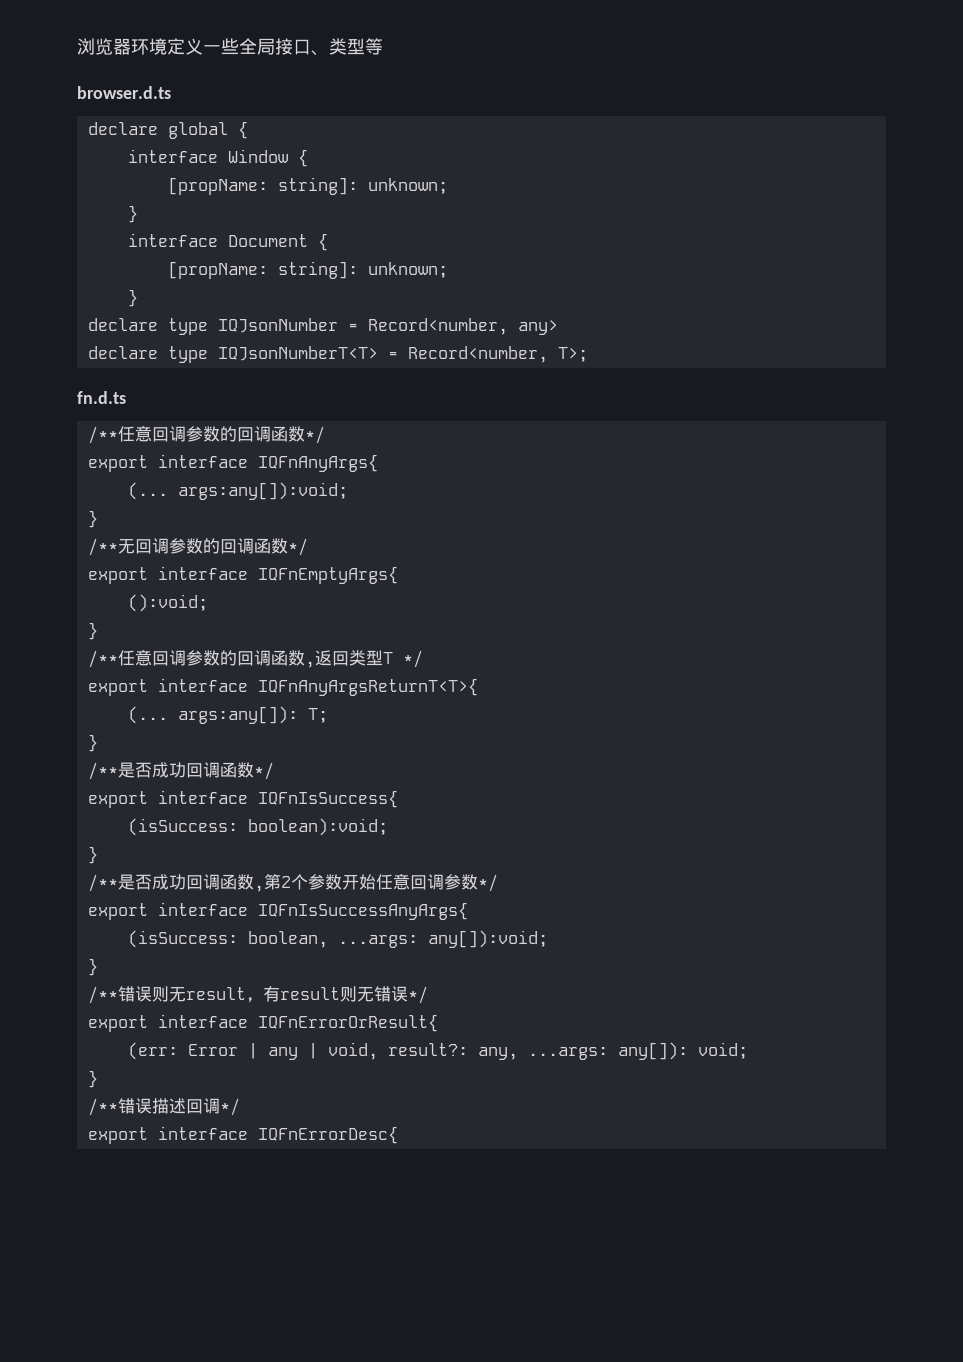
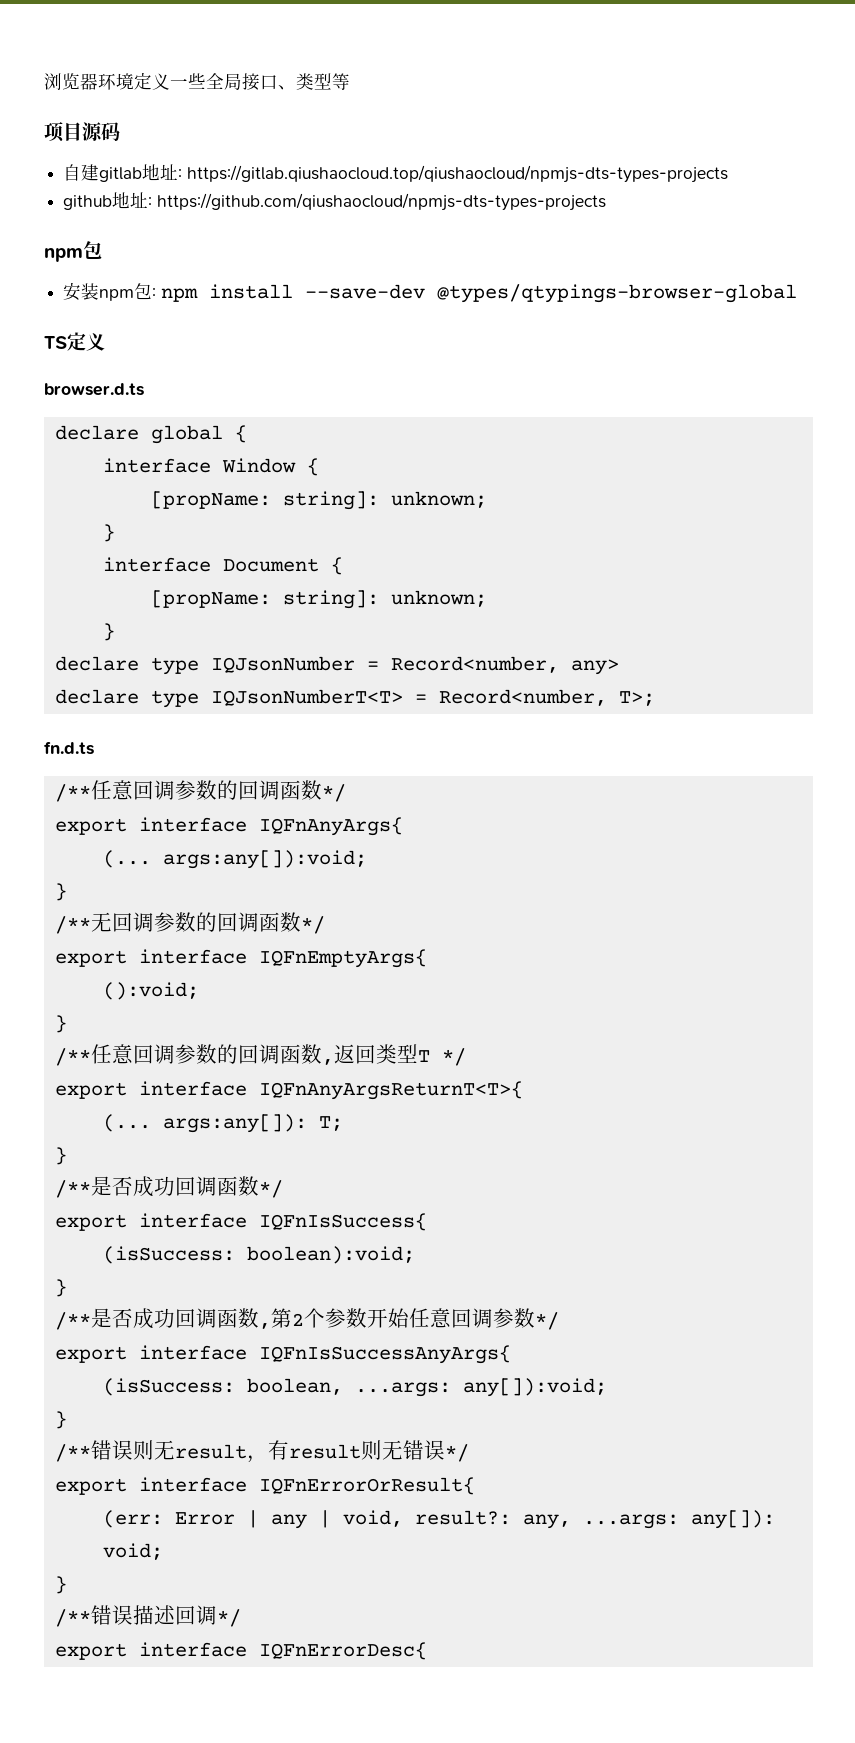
+ 项目源码
+ 自建gitlab地址: https://gitlab.qiushaocloud.top/qiushaocloud/npmjs-dts-types-projects
+ github地址: https://github.com/qiushaocloud/npmjs-dts-types-projects
+ npm包
+ 安装npm包: npm install --save-dev @types/qtypings-browser-global
+ TS定义

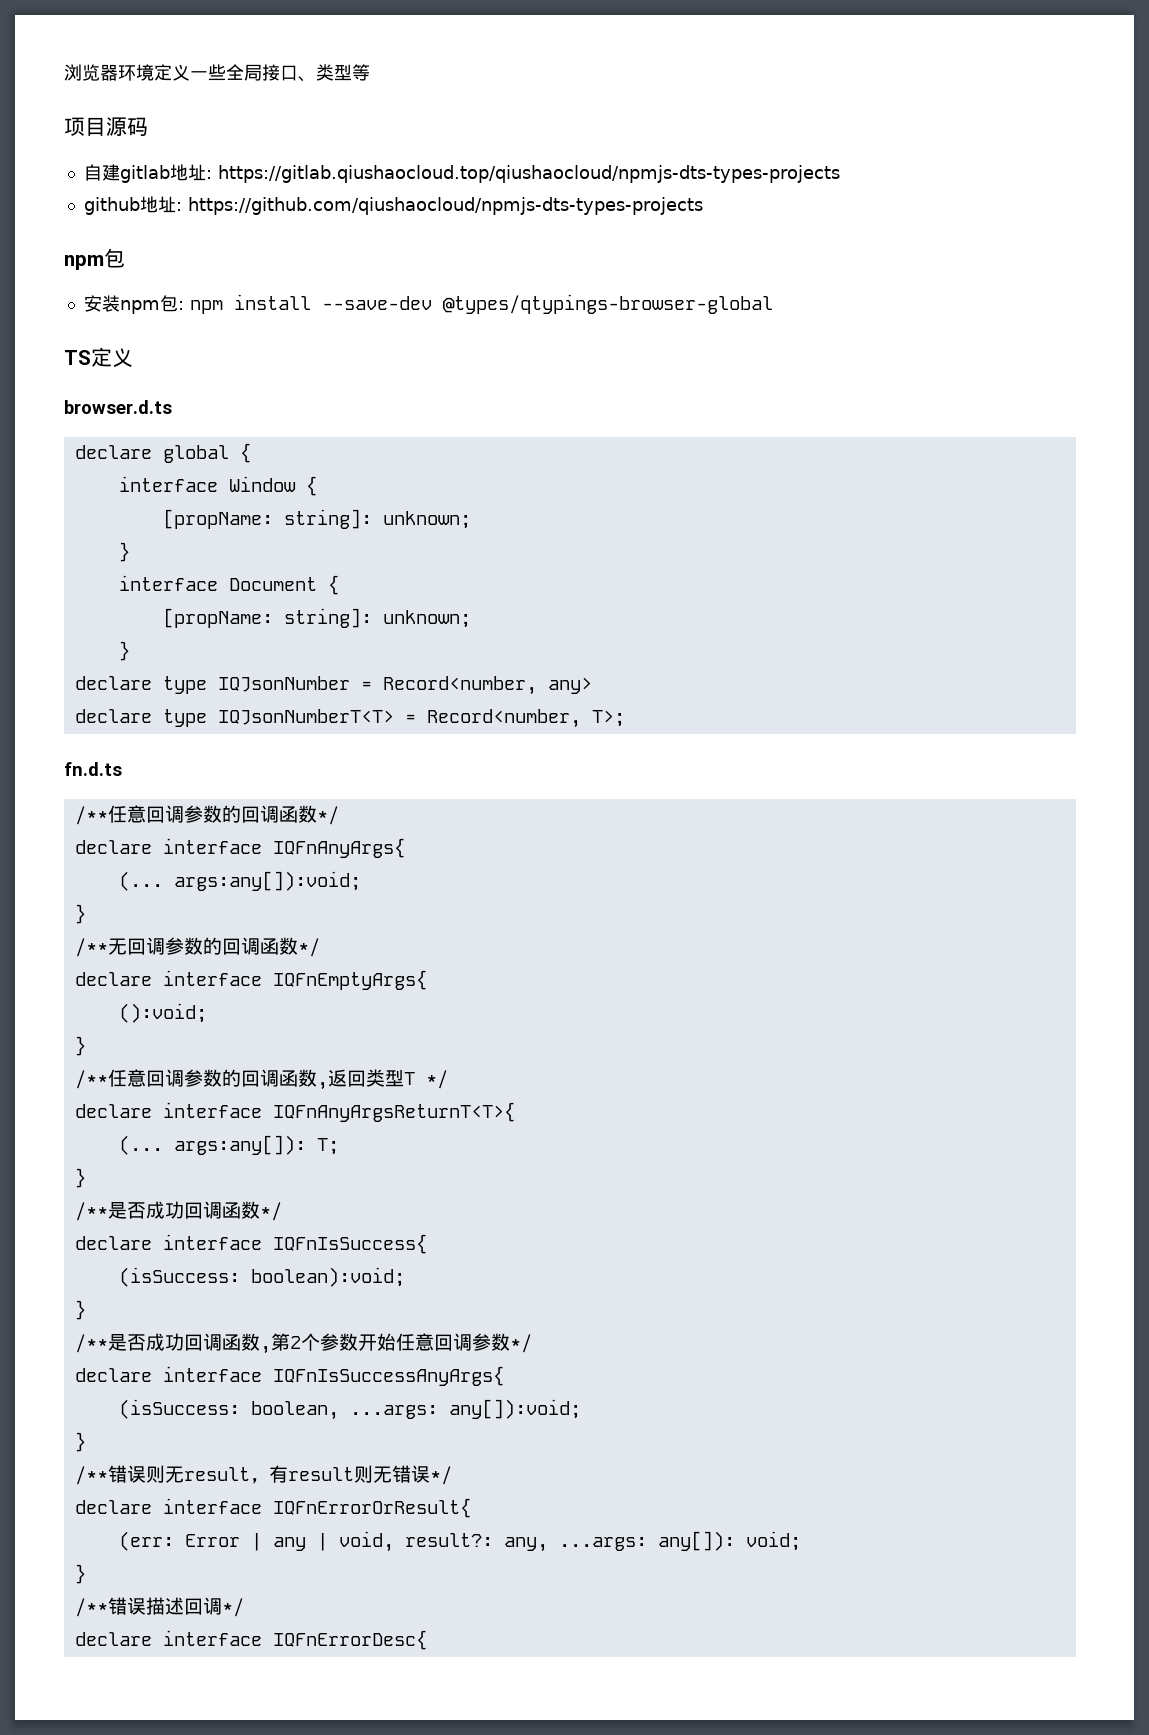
- export interface IQFnAnyArgs{
+ declare interface IQFnAnyArgs{
- export interface IQFnEmptyArgs{
+ declare interface IQFnEmptyArgs{
- export interface IQFnAnyArgsReturnT<T>{
+ declare interface IQFnAnyArgsReturnT<T>{
- export interface IQFnIsSuccess{
+ declare interface IQFnIsSuccess{
- export interface IQFnIsSuccessAnyArgs{
+ declare interface IQFnIsSuccessAnyArgs{
- export interface IQFnErrorOrResult{
+ declare interface IQFnErrorOrResult{
- export interface IQFnErrorDesc{
+ declare interface IQFnErrorDesc{

